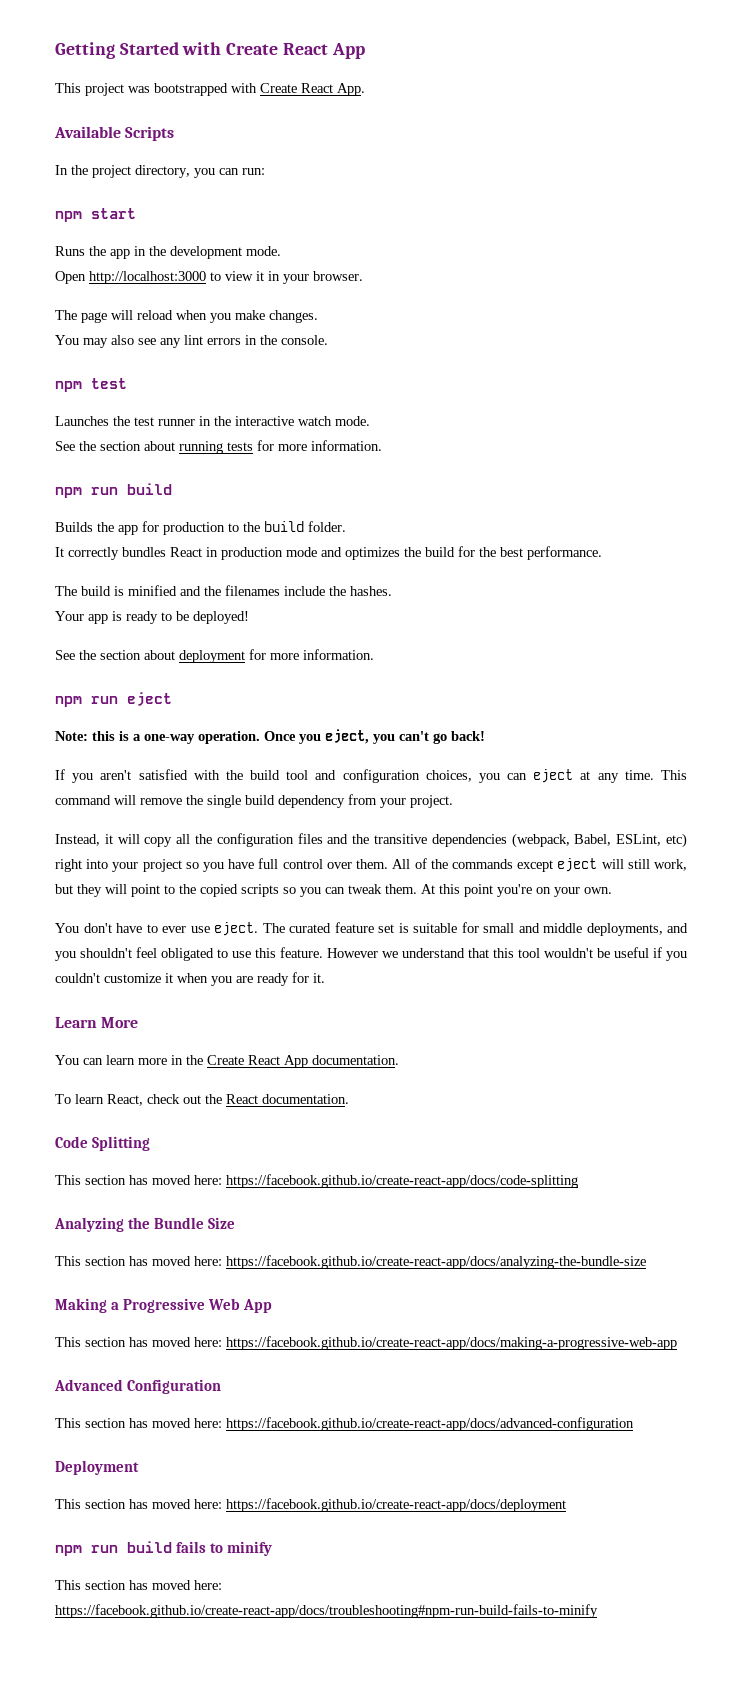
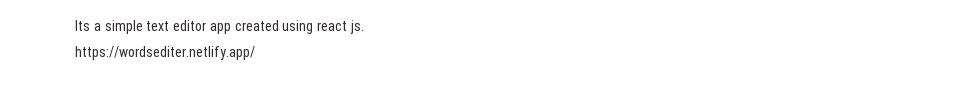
- Getting Started with Create React App
- This project was bootstrapped with Create React App.
- Available Scripts
- In the project directory, you can run:
- npm start
- Runs the app in the development mode.
- Open http://localhost:3000 to view it in your browser.
- The page will reload when you make changes.
- You may also see any lint errors in the console.
- npm test
- Launches the test runner in the interactive watch mode.
- See the section about running tests for more information.
- npm run build
- Builds the app for production to the build folder.
- It correctly bundles React in production mode and optimizes the build for the best performance.
- The build is minified and the filenames include the hashes.
- Your app is ready to be deployed!
- See the section about deployment for more information.
- npm run eject
- Note: this is a one-way operation. Once you eject, you can't go back!
- If you aren't satisfied with the build tool and configuration choices, you can eject at any time. This command will remove the single build dependency from your project.
- Instead, it will copy all the configuration files and the transitive dependencies (webpack, Babel, ESLint, etc) right into your project so you have full control over them. All of the commands except eject will still work, but they will point to the copied scripts so you can tweak them. At this point you're on your own.
- You don't have to ever use eject. The curated feature set is suitable for small and middle deployments, and you shouldn't feel obligated to use this feature. However we understand that this tool wouldn't be useful if you couldn't customize it when you are ready for it.
- Learn More
- You can learn more in the Create React App documentation.
- To learn React, check out the React documentation.
- Code Splitting
- This section has moved here: https://facebook.github.io/create-react-app/docs/code-splitting
- Analyzing the Bundle Size
- This section has moved here: https://facebook.github.io/create-react-app/docs/analyzing-the-bundle-size
- Making a Progressive Web App
- This section has moved here: https://facebook.github.io/create-react-app/docs/making-a-progressive-web-app
- Advanced Configuration
- This section has moved here: https://facebook.github.io/create-react-app/docs/advanced-configuration
- Deployment
- This section has moved here: https://facebook.github.io/create-react-app/docs/deployment
- npm run build fails to minify
- This section has moved here: https://facebook.github.io/create-react-app/docs/troubleshooting#npm-run-build-fails-to-minify
+ Its a simple text editor app created using react js.
+ https://wordsediter.netlify.app/

